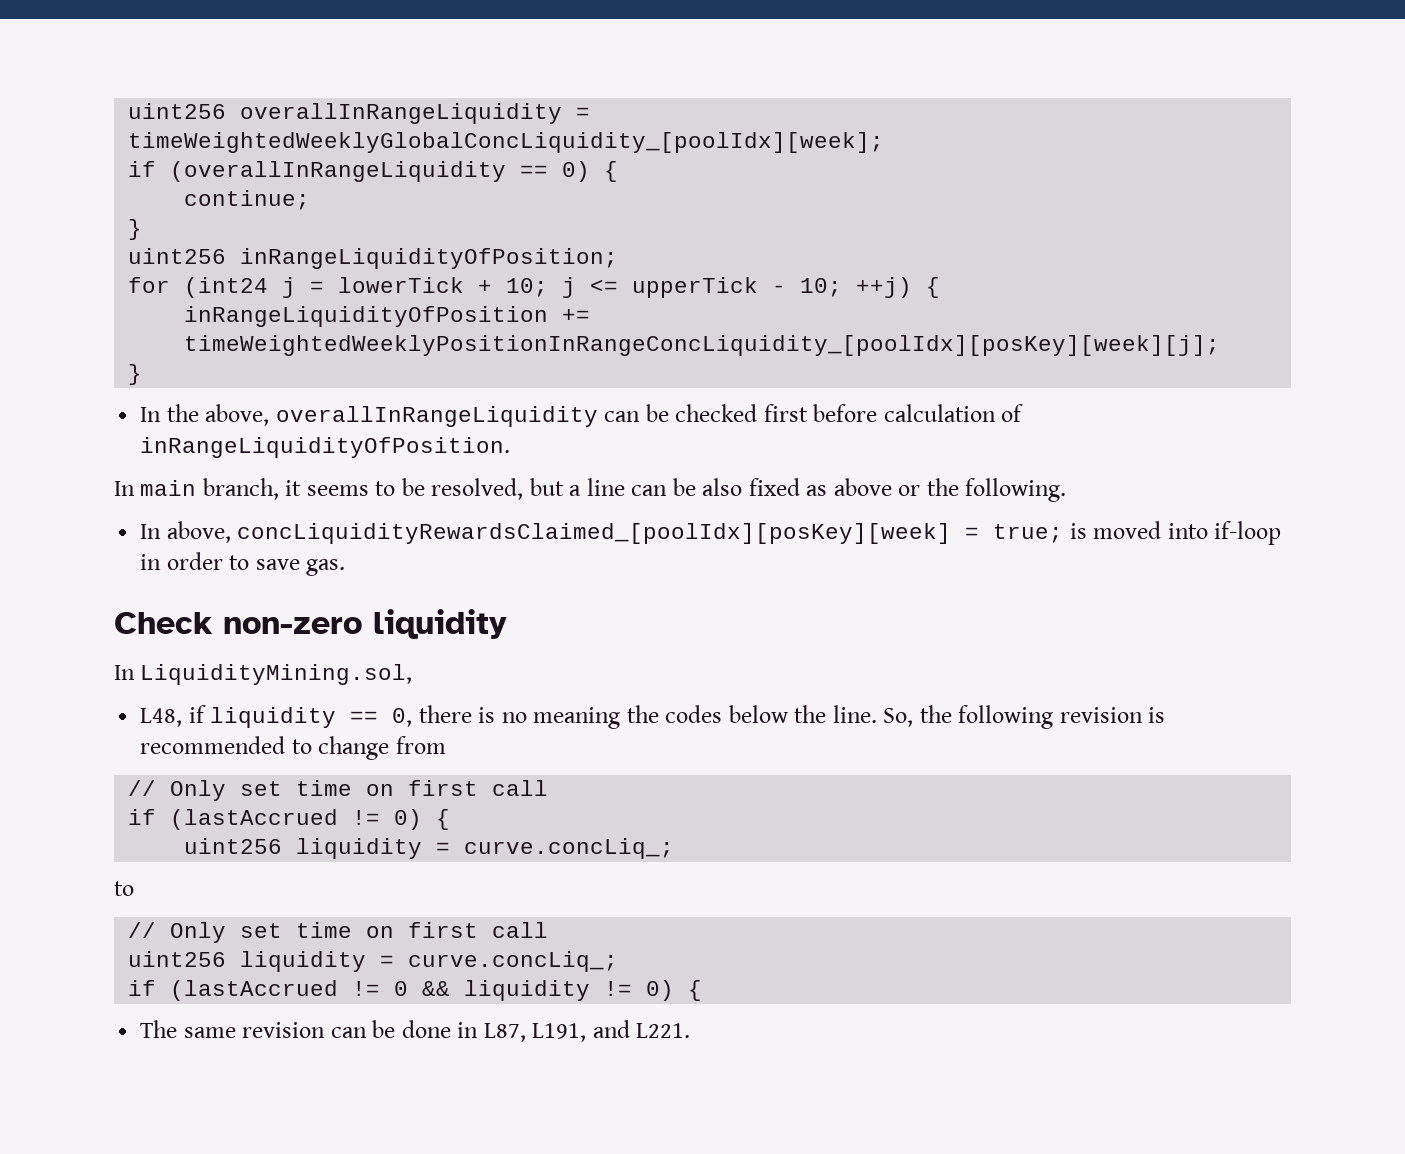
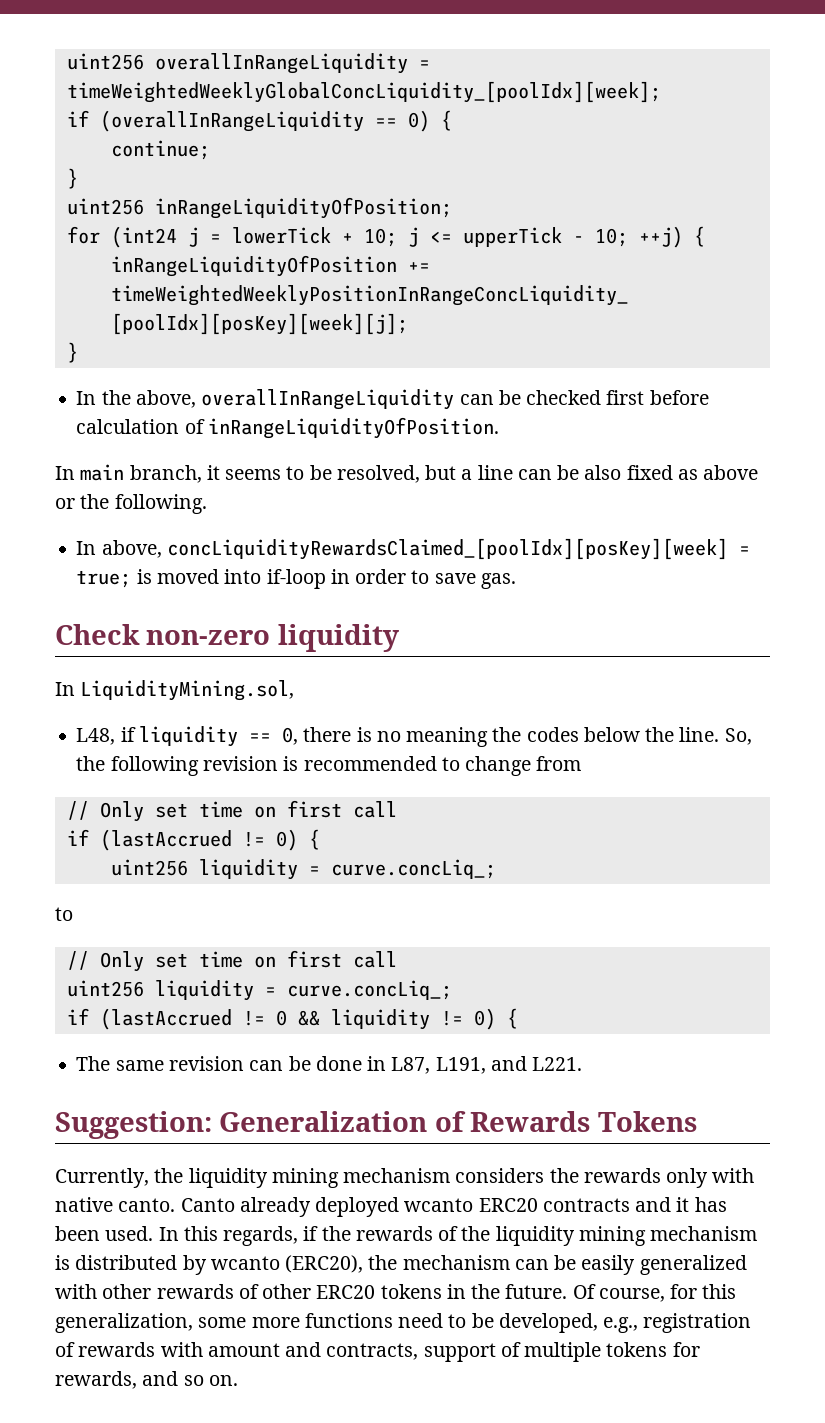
+ Suggestion: Generalization of Rewards Tokens
+ Currently, the liquidity mining mechanism considers the rewards only with native canto. Canto already deployed wcanto ERC20 contracts and it has been used. In this regards, if the rewards of the liquidity mining mechanism is distributed by wcanto (ERC20), the mechanism can be easily generalized with other rewards of other ERC20 tokens in the future. Of course, for this generalization, some more functions need to be developed, e.g., registration of rewards with amount and contracts, support of multiple tokens for rewards, and so on.

